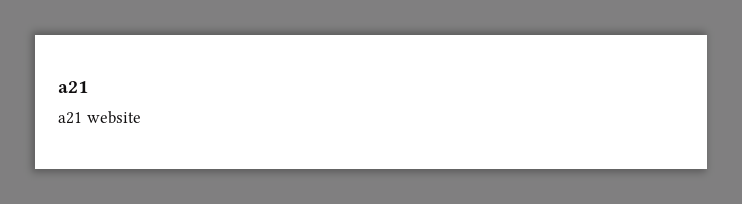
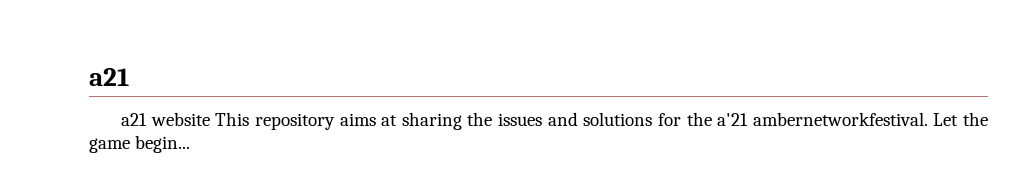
- a21 website
+ a21 website This repository aims at sharing the issues and solutions for the a'21 ambernetworkfestival. Let the game begin...

